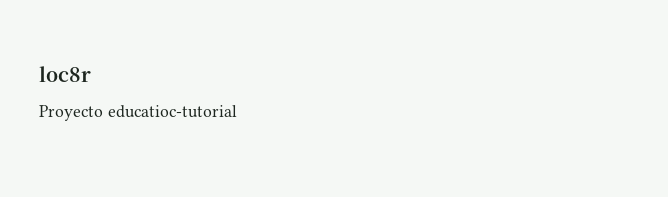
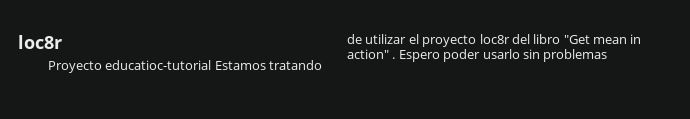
- Proyecto educatioc-tutorial
+ Proyecto educatioc-tutorial Estamos tratando de utilizar el proyecto loc8r del libro "Get mean in action" . Espero poder usarlo sin problemas

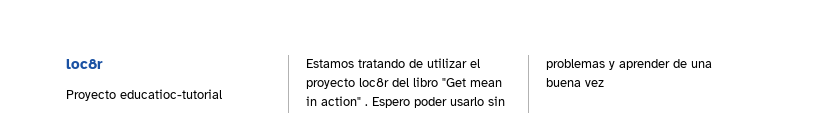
- Espero poder usarlo sin problemas
+ Espero poder usarlo sin problemas y aprender de una buena vez

